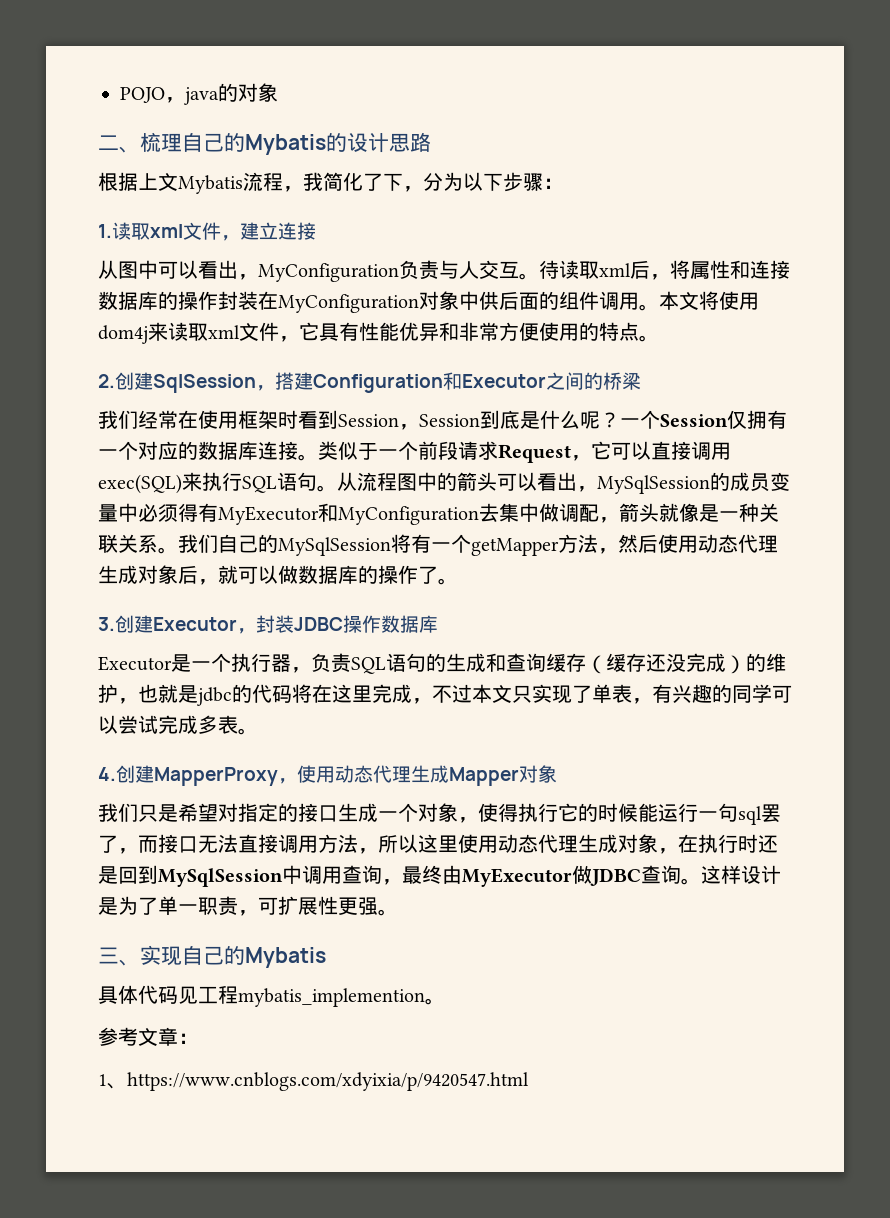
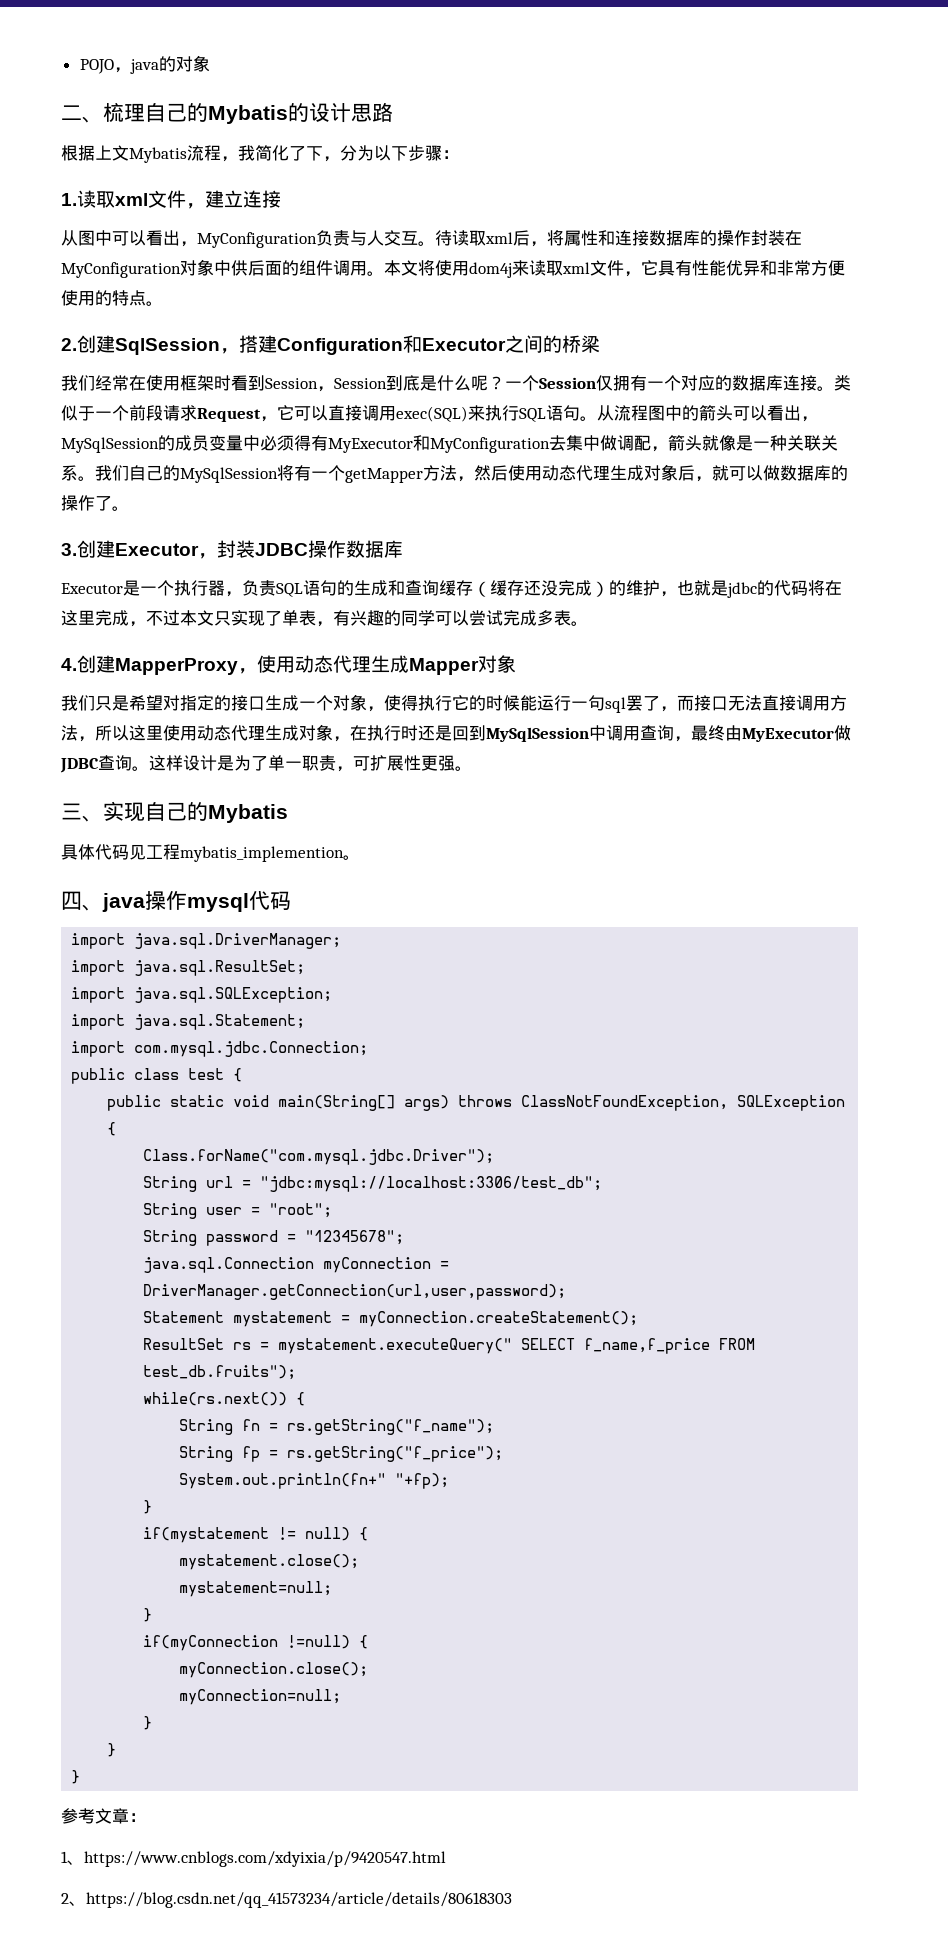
+ 四、java操作mysql代码
+ import java.sql.DriverManager;
+ import java.sql.ResultSet;
+ import java.sql.SQLException;
+ import java.sql.Statement;
+ import com.mysql.jdbc.Connection;
+ public class test {
+ public static void main(String[] args) throws ClassNotFoundException, SQLException {
+ Class.forName("com.mysql.jdbc.Driver");
+ String url = "jdbc:mysql://localhost:3306/test_db";
+ String user = "root";
+ String password = "12345678";
+ java.sql.Connection myConnection = DriverManager.getConnection(url,user,password);
+ Statement mystatement = myConnection.createStatement();
+ ResultSet rs = mystatement.executeQuery(" SELECT f_name,f_price FROM test_db.fruits");
+ while(rs.next()) {
+ String fn = rs.getString("f_name");
+ String fp = rs.getString("f_price");
+ System.out.println(fn+" "+fp);
+ }
+ if(mystatement != null) {
+ mystatement.close();
+ mystatement=null;
+ }
+ if(myConnection !=null) {
+ myConnection.close();
+ myConnection=null;
+ }
+ }
+ }
+ 2、https://blog.csdn.net/qq_41573234/article/details/80618303

